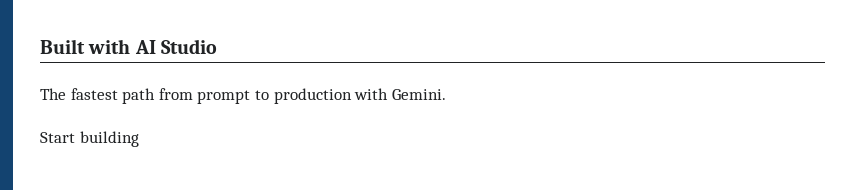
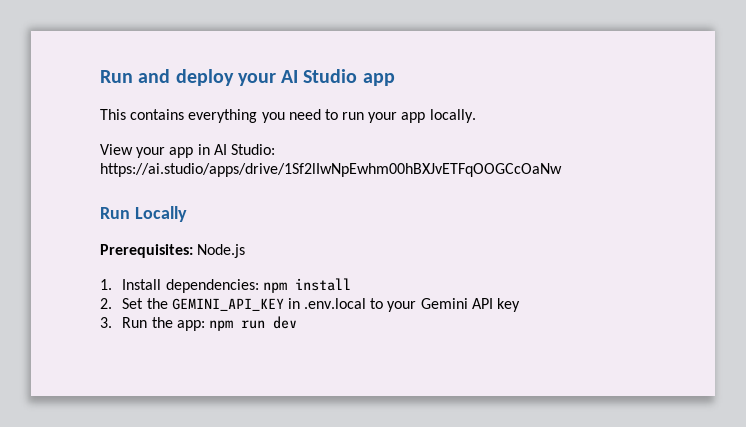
- Built with AI Studio
- The fastest path from prompt to production with Gemini.
- Start building
+ Run and deploy your AI Studio app
+ This contains everything you need to run your app locally.
+ View your app in AI Studio: https://ai.studio/apps/drive/1Sf2lIwNpEwhm00hBXJvETFqOOGCcOaNw
+ Run Locally
+ Prerequisites: Node.js
+ 1. Install dependencies: npm install
+ 2. Set the GEMINI_API_KEY in .env.local to your Gemini API key
+ 3. Run the app: npm run dev

